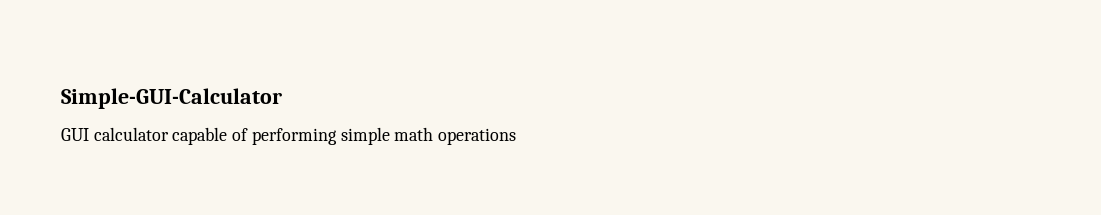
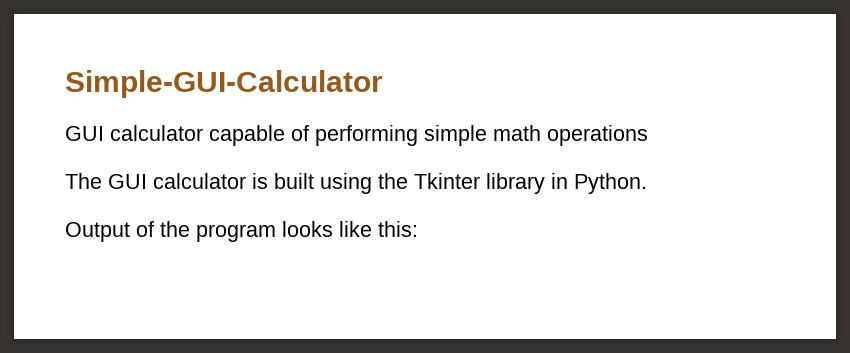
+ The GUI calculator is built using the Tkinter library in Python.
+ Output of the program looks like this:

